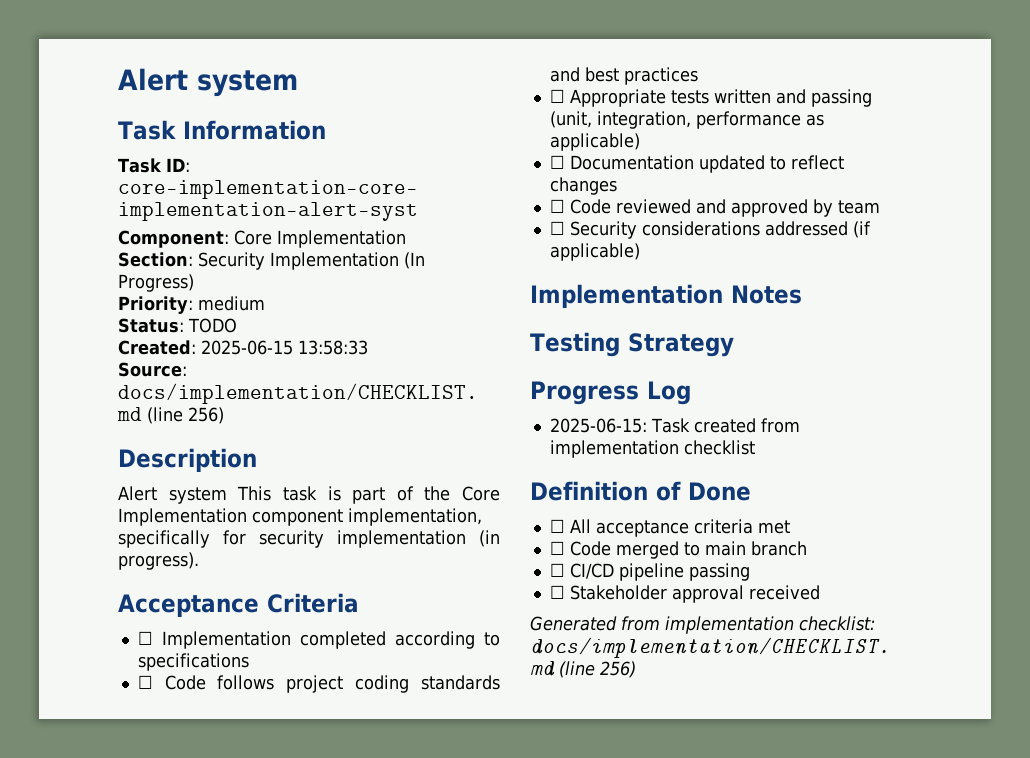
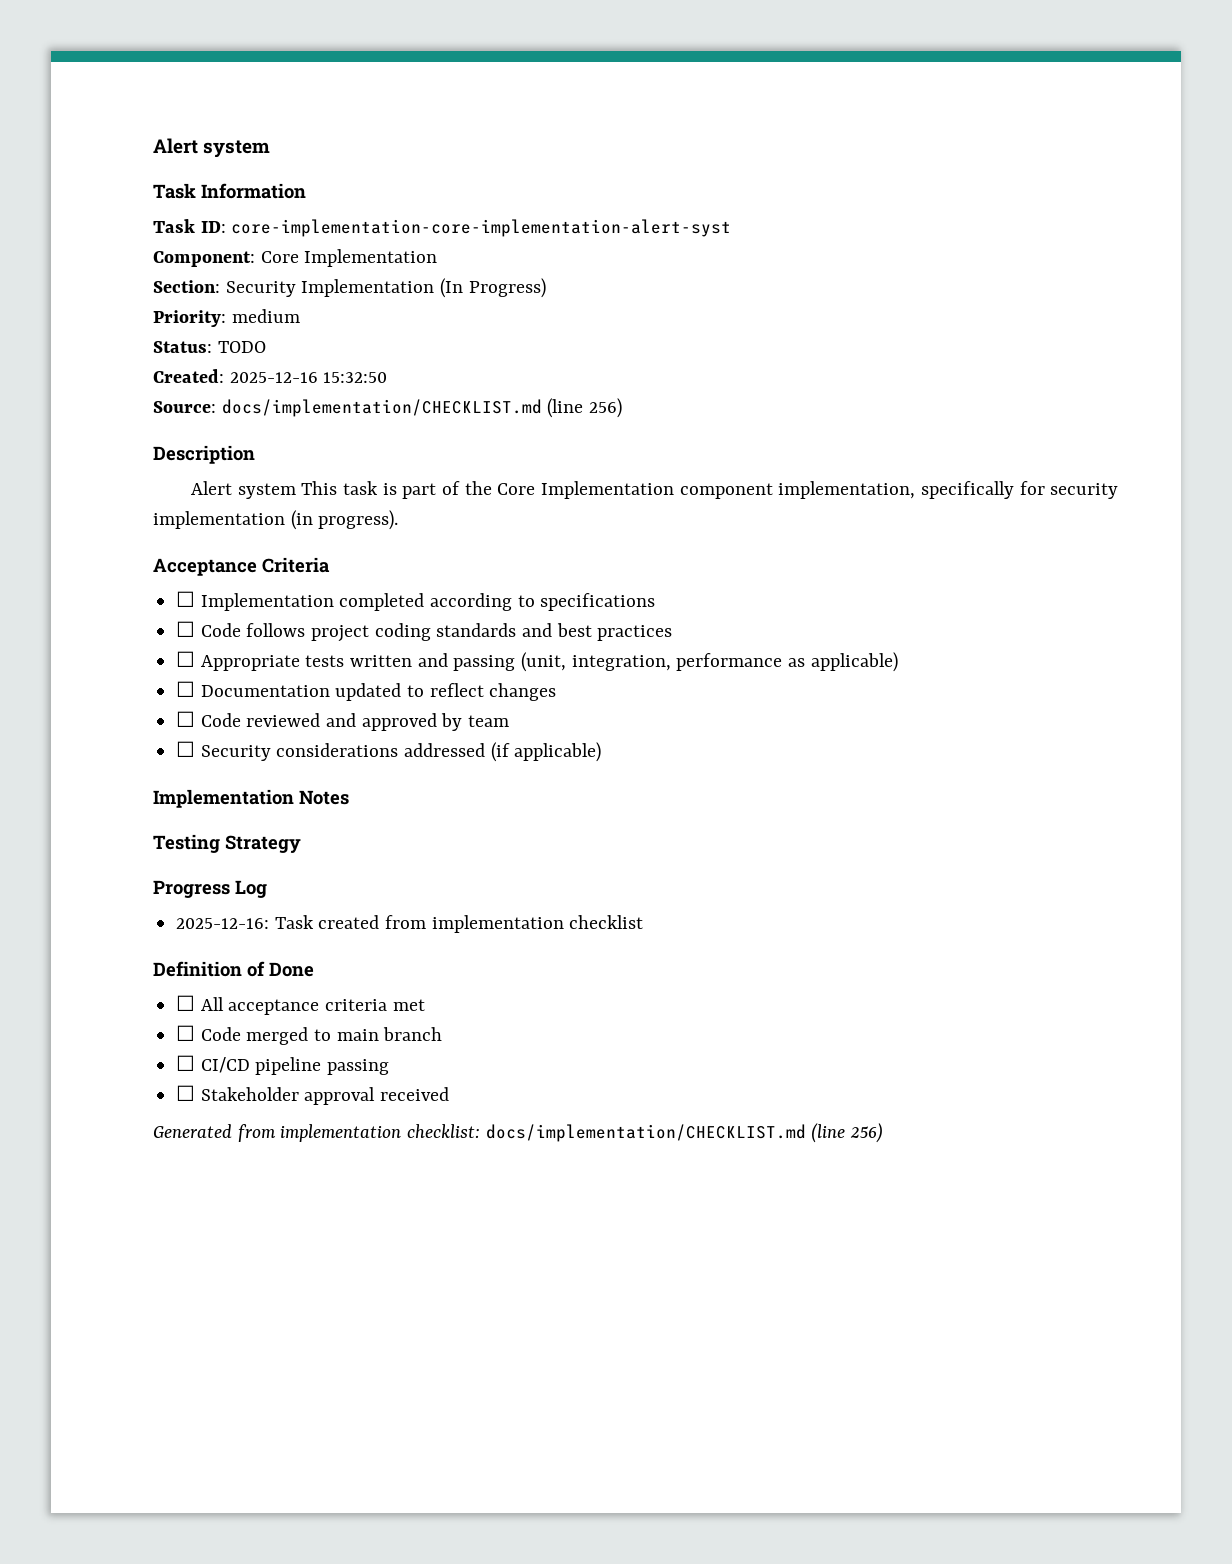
- Created: 2025-06-15 13:58:33
+ Created: 2025-12-16 15:32:50
- 2025-06-15: Task created from implementation checklist
+ 2025-12-16: Task created from implementation checklist

